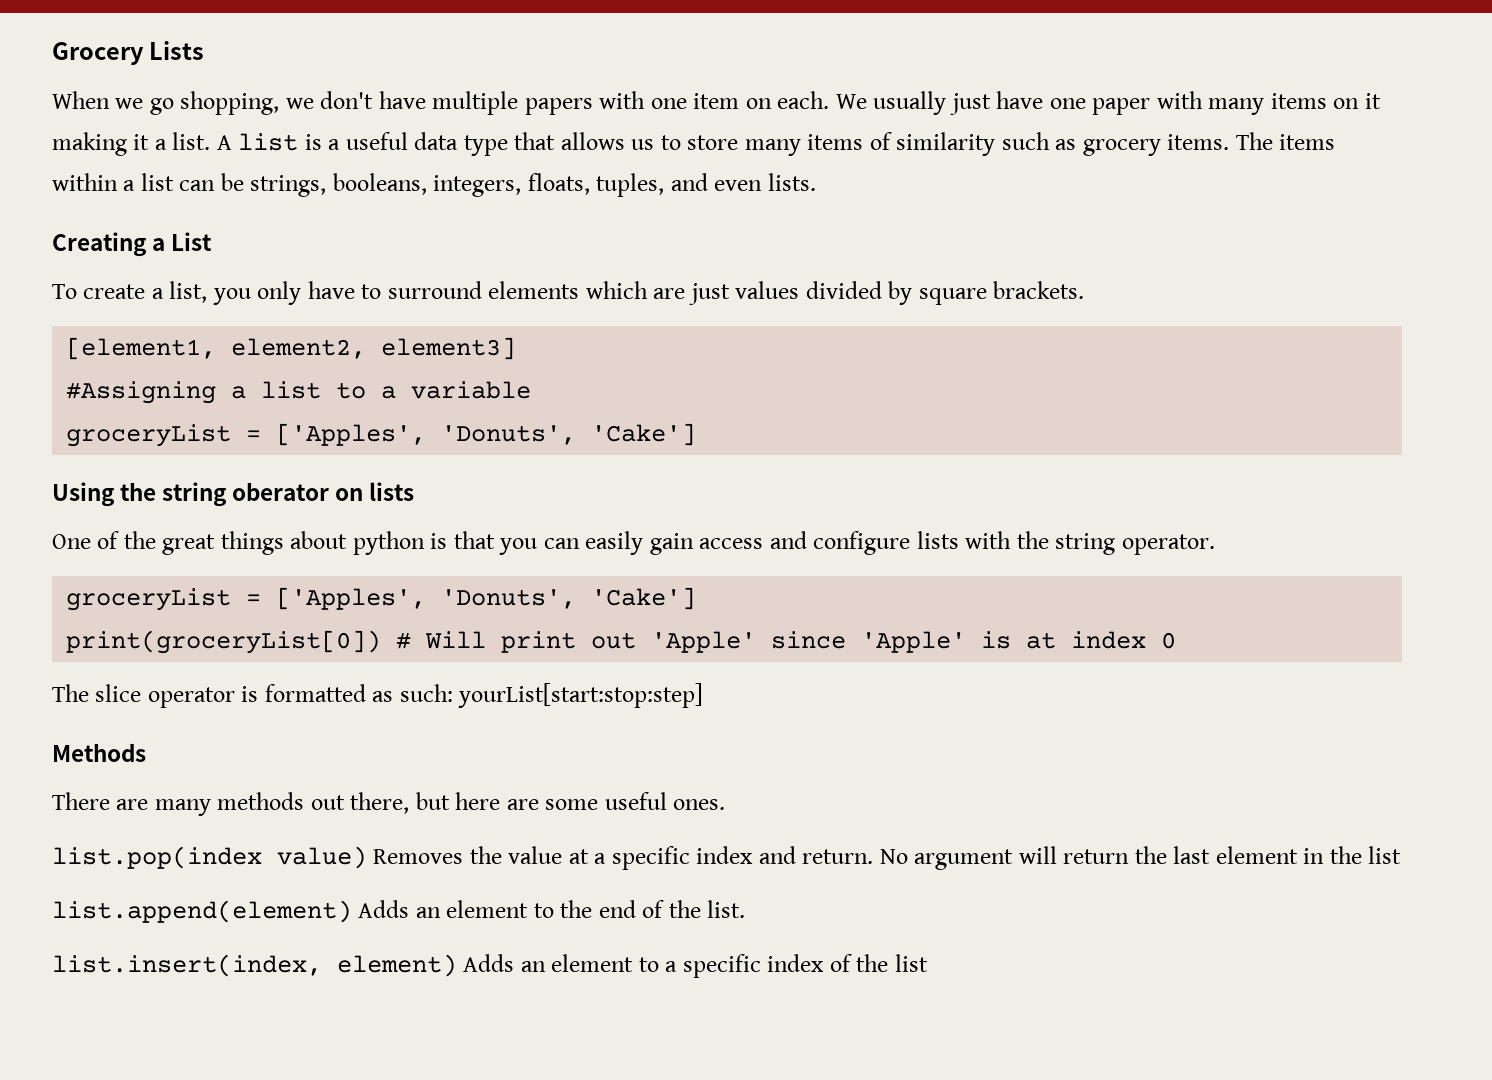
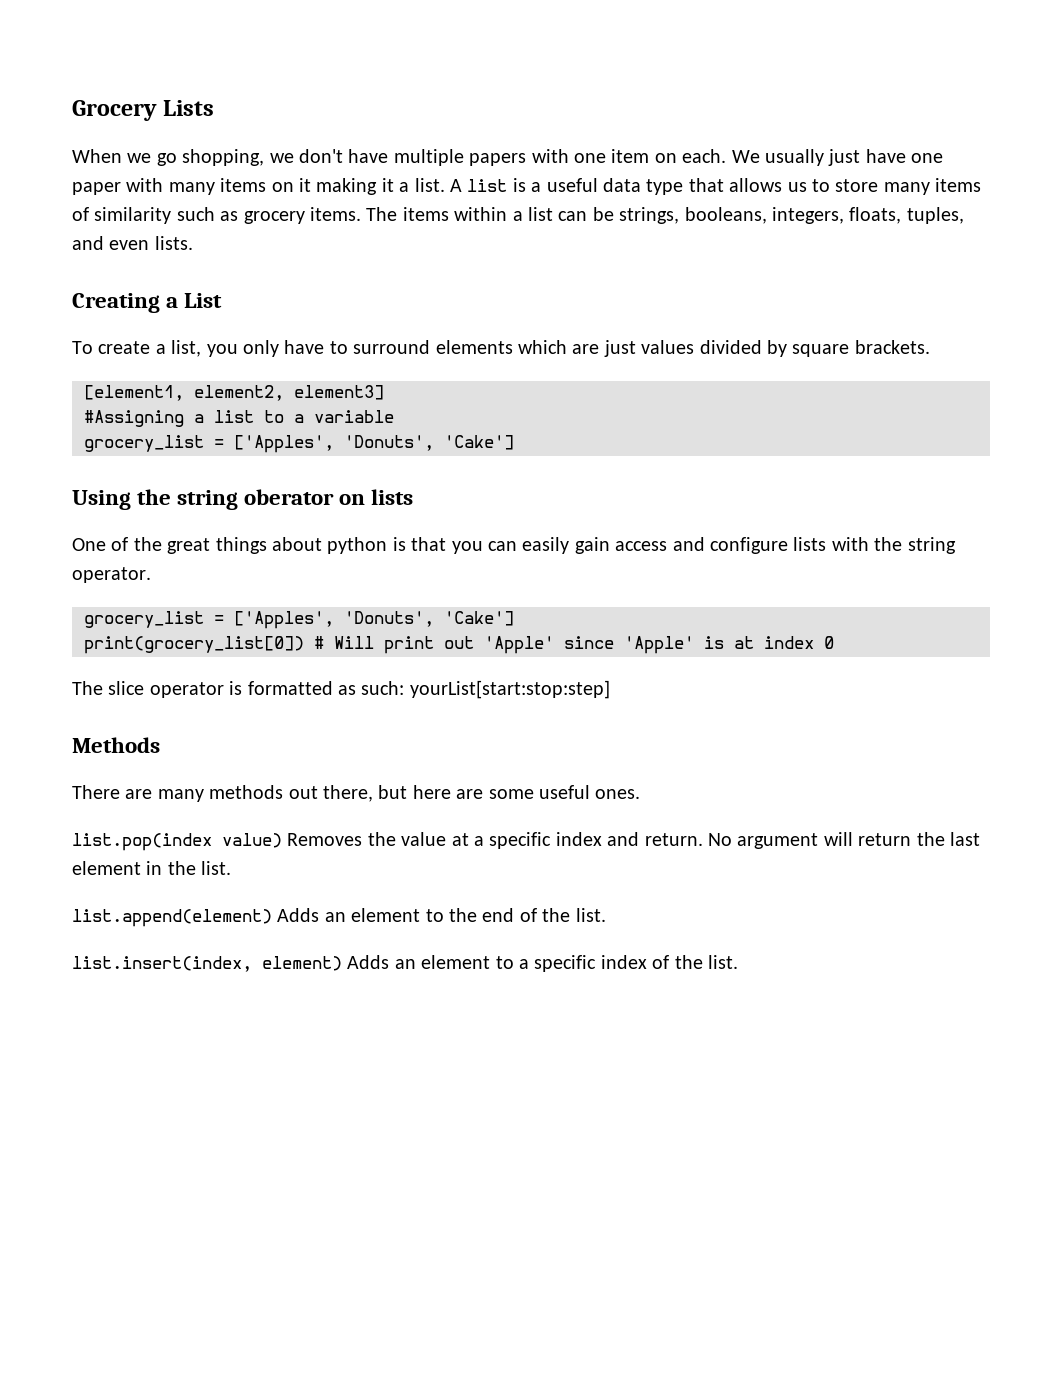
  #Assigning a list to a variable
- groceryList = ['Apples', 'Donuts', 'Cake']
+ grocery_list = ['Apples', 'Donuts', 'Cake']
  One of the great things about python is that you can easily gain access and configure lists with the string operator.
- groceryList = ['Apples', 'Donuts', 'Cake']
- print(groceryList[0]) # Will print out 'Apple' since 'Apple' is at index 0
+ grocery_list = ['Apples', 'Donuts', 'Cake']
+ print(grocery_list[0]) # Will print out 'Apple' since 'Apple' is at index 0
- No argument will return the last element in the list
+ No argument will return the last element in the list.
- list.insert(index, element) Adds an element to a specific index of the list
+ list.insert(index, element) Adds an element to a specific index of the list.

